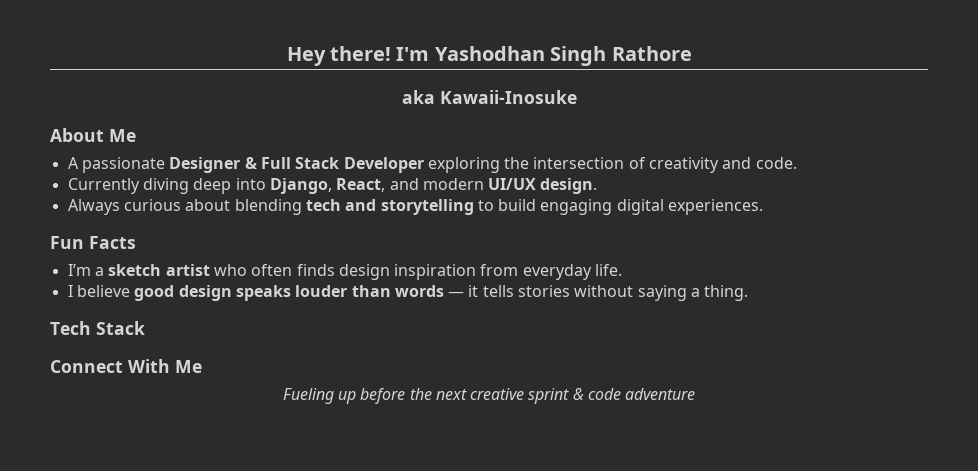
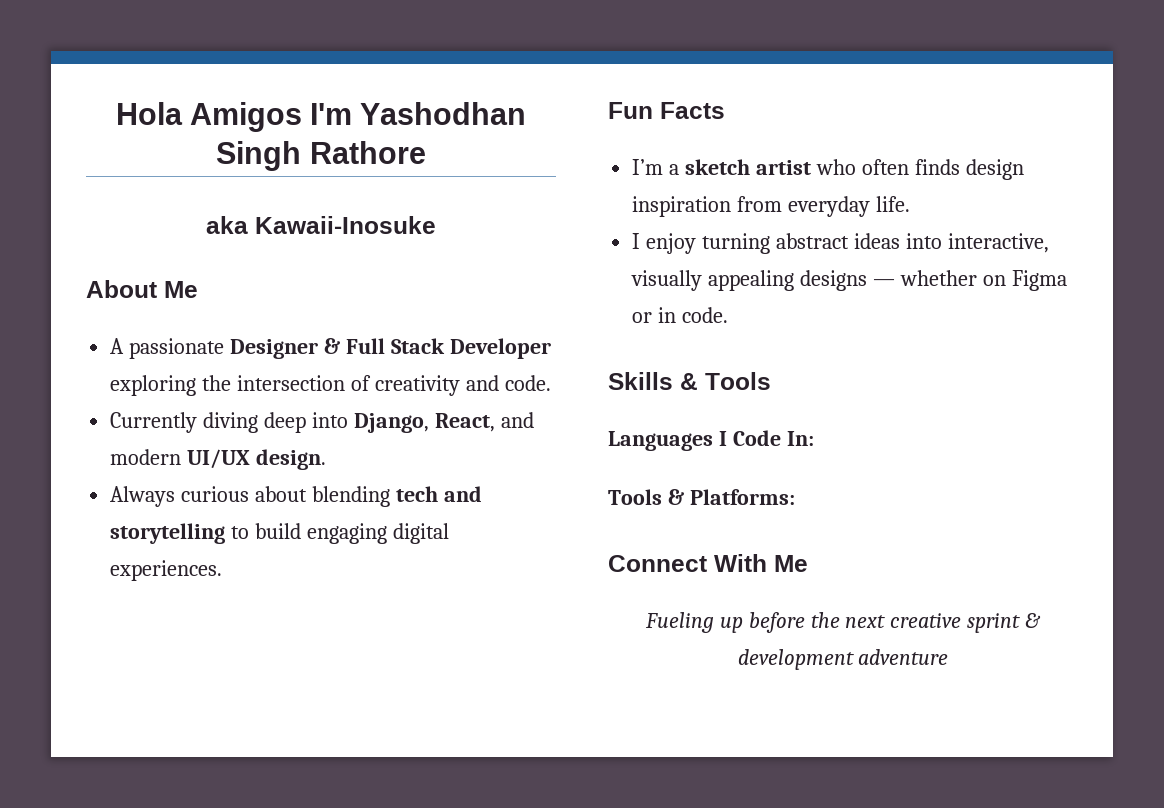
- Hey there! I'm Yashodhan Singh Rathore
+ Hola Amigos I'm Yashodhan Singh Rathore
- I believe good design speaks louder than words — it tells stories without saying a thing.
- Tech Stack
+ I enjoy turning abstract ideas into interactive, visually appealing designs — whether on Figma or in code.
+ Skills & Tools
+ Languages I Code In:
+ Tools & Platforms:
- Fueling up before the next creative sprint & code adventure
+ Fueling up before the next creative sprint & development adventure

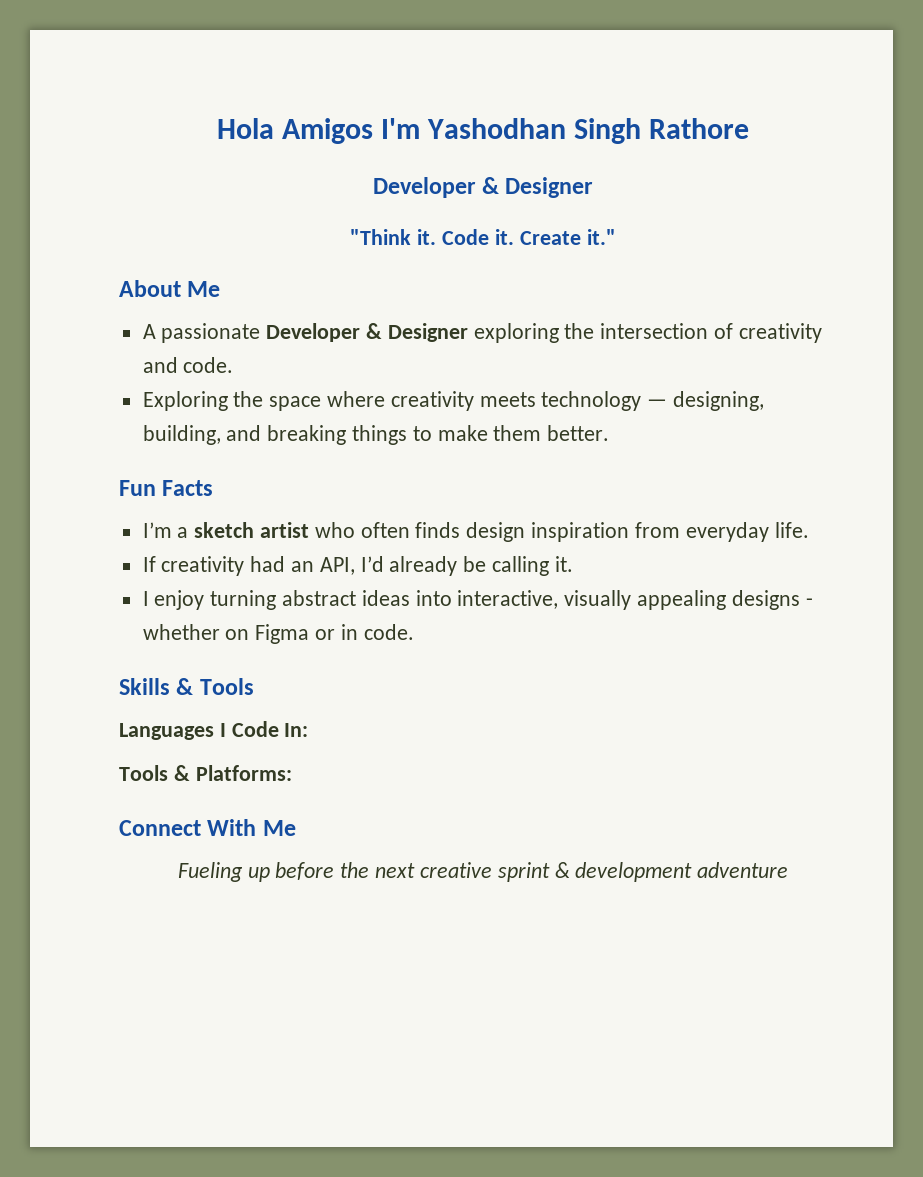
  Hola Amigos I'm Yashodhan Singh Rathore
- aka Kawaii-Inosuke
+ Developer & Designer
+ "Think it. Code it. Create it."
- A passionate Designer & Full Stack Developer exploring the intersection of creativity and code.
+ A passionate Developer & Designer exploring the intersection of creativity and code.
- Currently diving deep into Django, React, and modern UI/UX design.
- Always curious about blending tech and storytelling to build engaging digital experiences.
+ Exploring the space where creativity meets technology — designing, building, and breaking things to make them better.
+ If creativity had an API, I’d already be calling it.
- I enjoy turning abstract ideas into interactive, visually appealing designs — whether on Figma or in code.
+ I enjoy turning abstract ideas into interactive, visually appealing designs - whether on Figma or in code.

